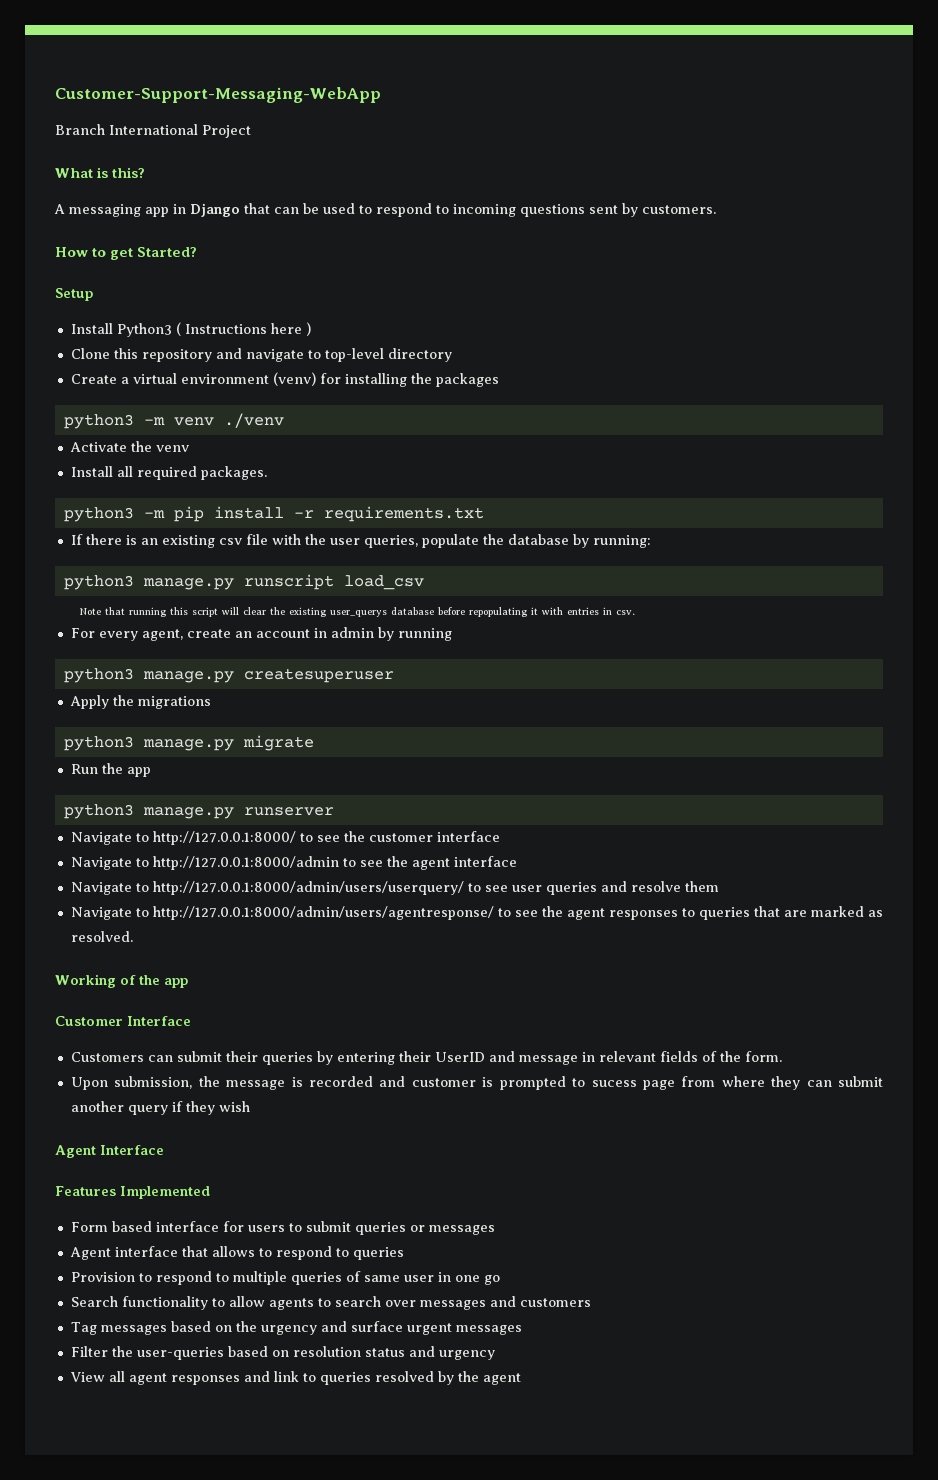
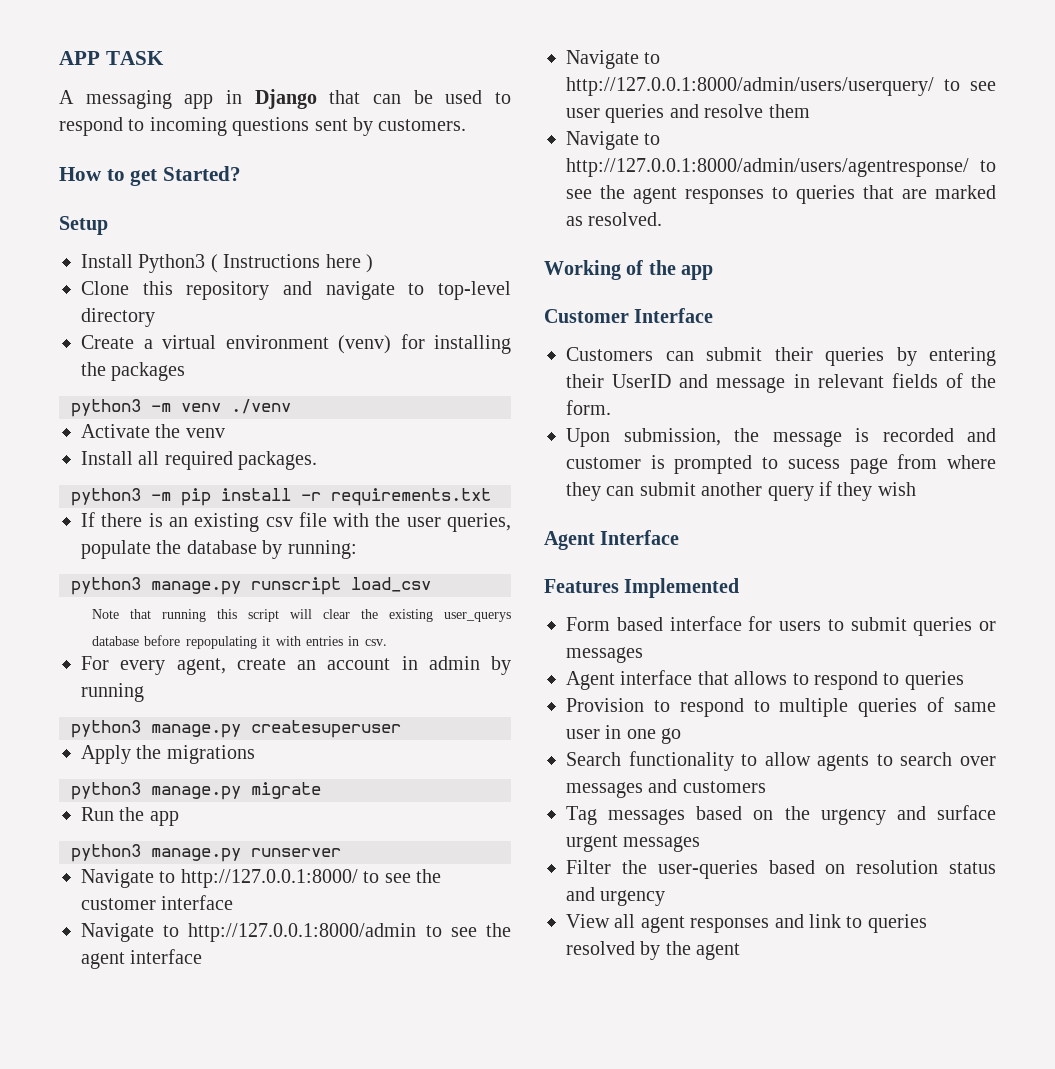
- Customer-Support-Messaging-WebApp
- Branch International Project
- What is this?
+ APP TASK

